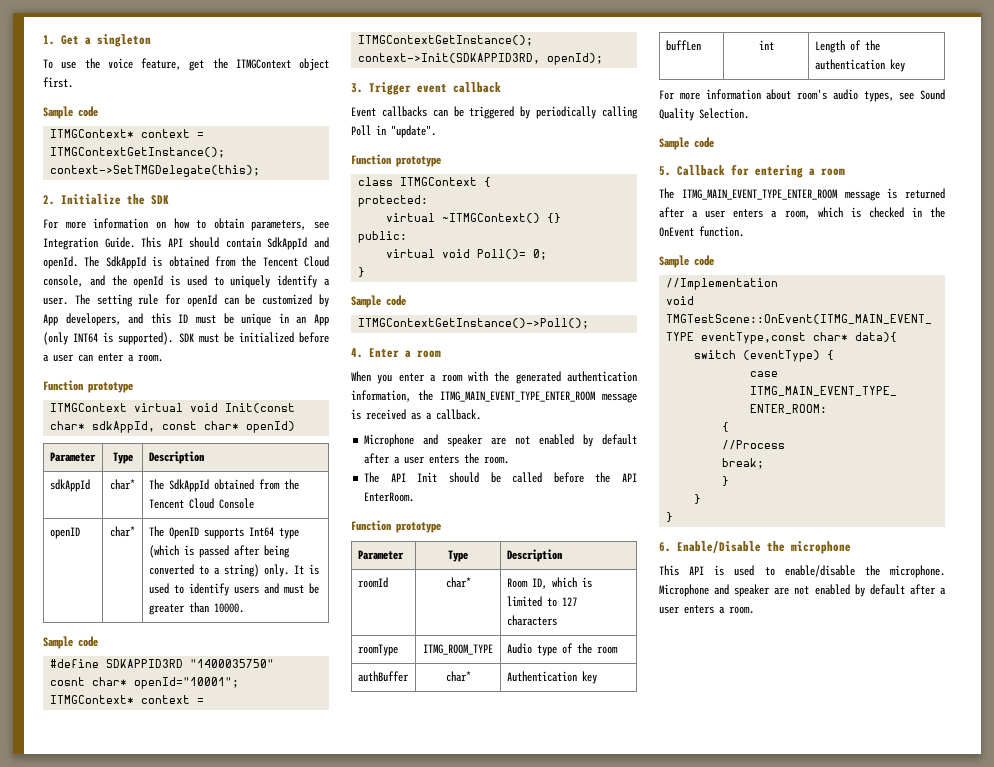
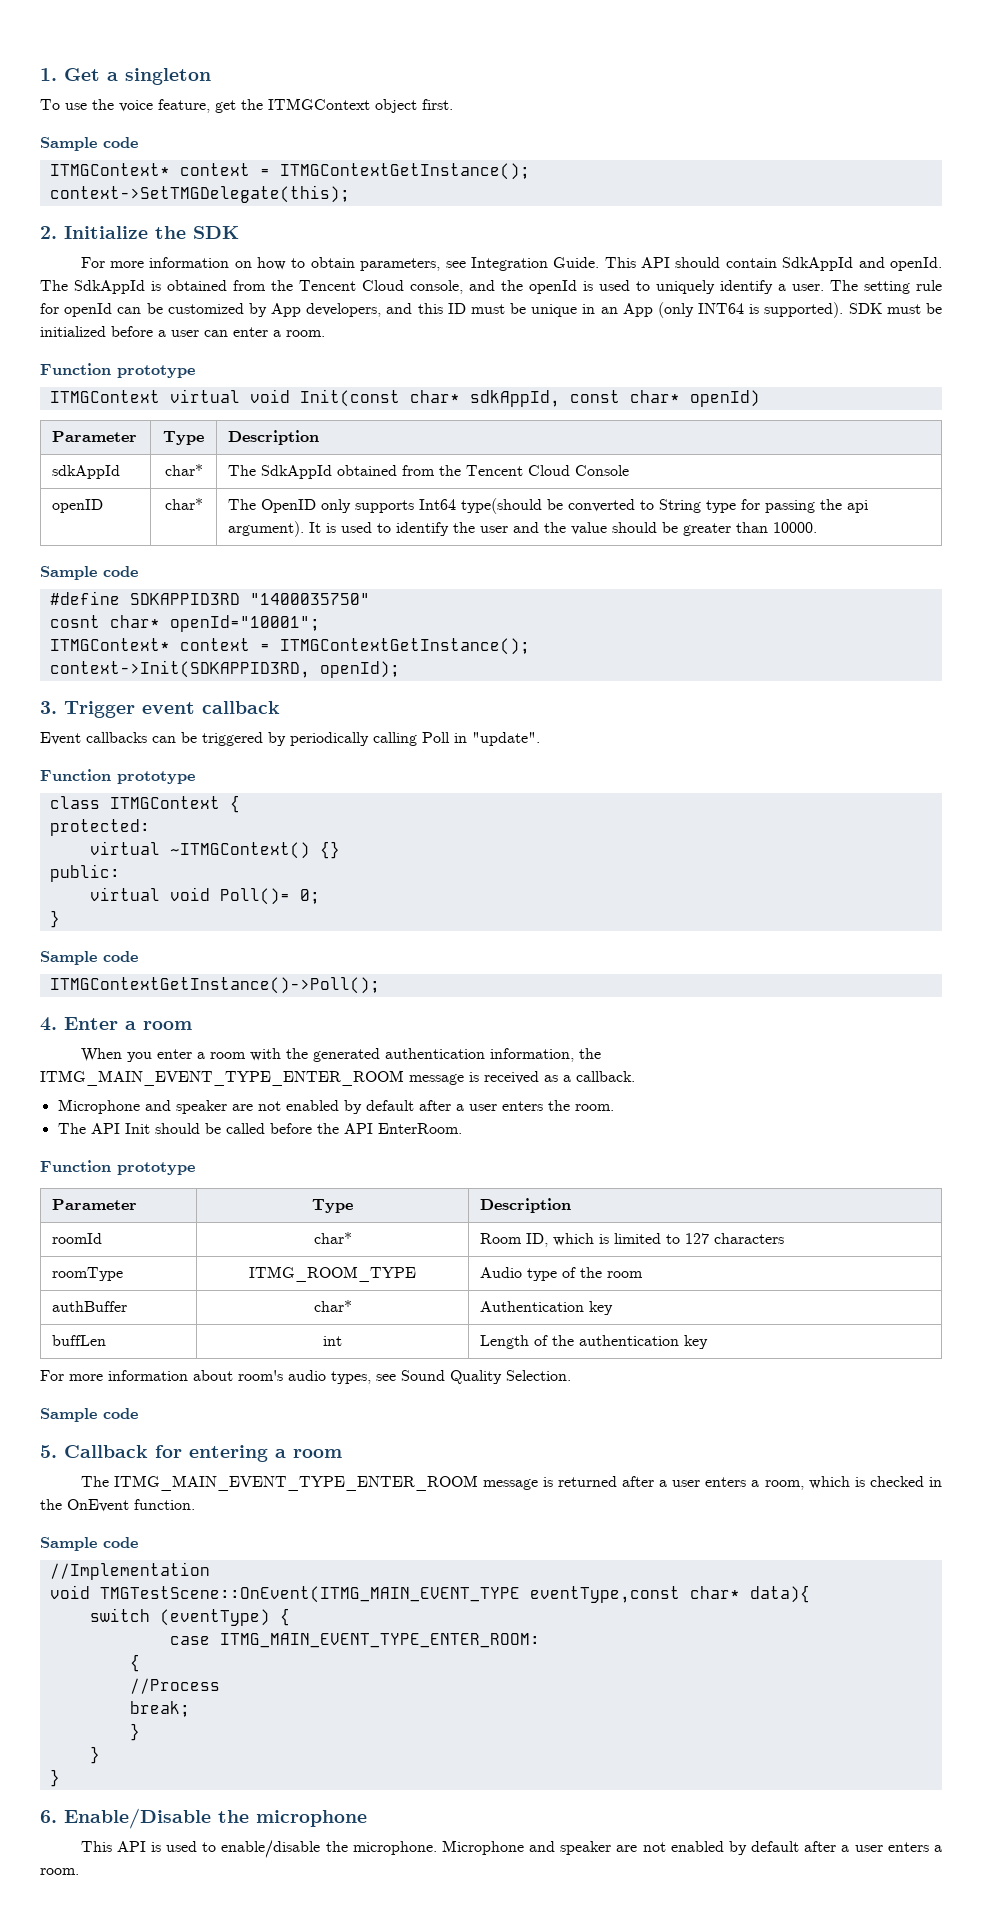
- openID | char* | The OpenID supports Int64 type (which is passed after being converted to a string) only. It is used to identify users and must be greater than 10000.
+ openID | char* | The OpenID only supports Int64 type(should be converted to String type for passing the api argument). It is used to identify the user and the value should be greater than 10000.

